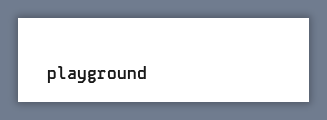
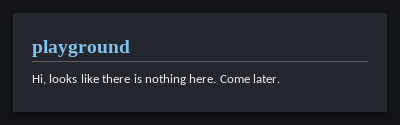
+ Hi, looks like there is nothing here. Come later.

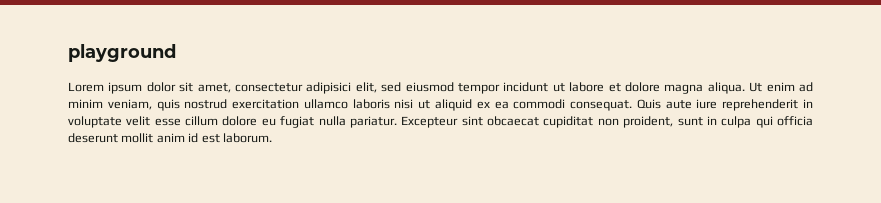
- Hi, looks like there is nothing here. Come later.
+ Lorem ipsum dolor sit amet, consectetur adipisici elit, sed eiusmod tempor incidunt ut labore et dolore magna aliqua. Ut enim ad minim veniam, quis nostrud exercitation ullamco laboris nisi ut aliquid ex ea commodi consequat. Quis aute iure reprehenderit in voluptate velit esse cillum dolore eu fugiat nulla pariatur. Excepteur sint obcaecat cupiditat non proident, sunt in culpa qui officia deserunt mollit anim id est laborum.

